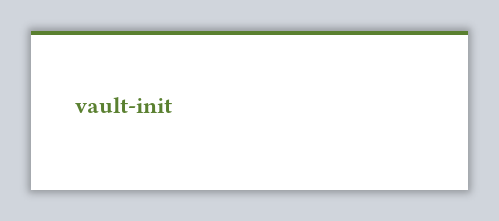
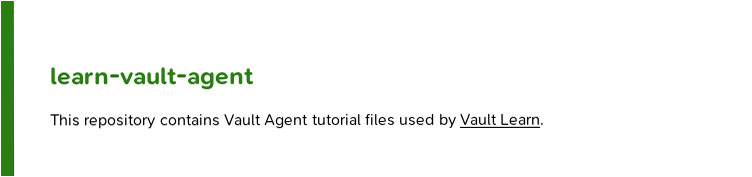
- vault-init
+ learn-vault-agent
+ This repository contains Vault Agent tutorial files used by Vault Learn.

